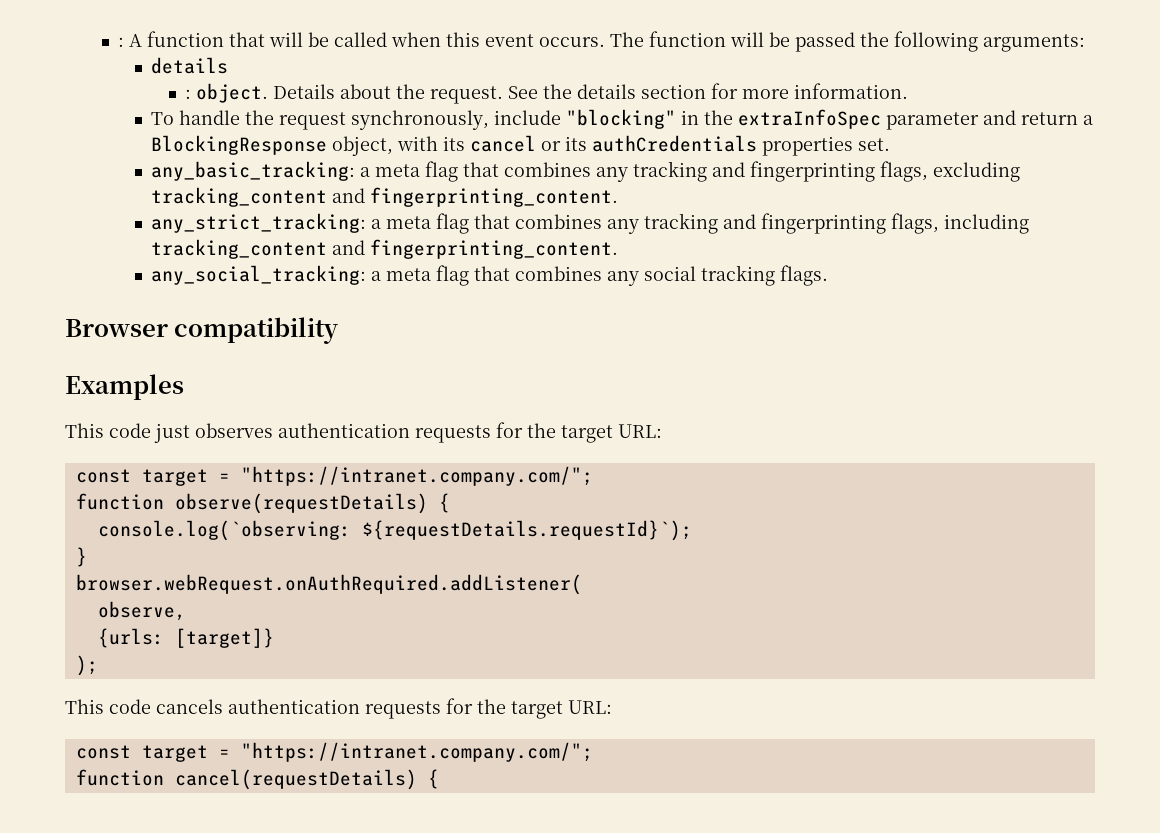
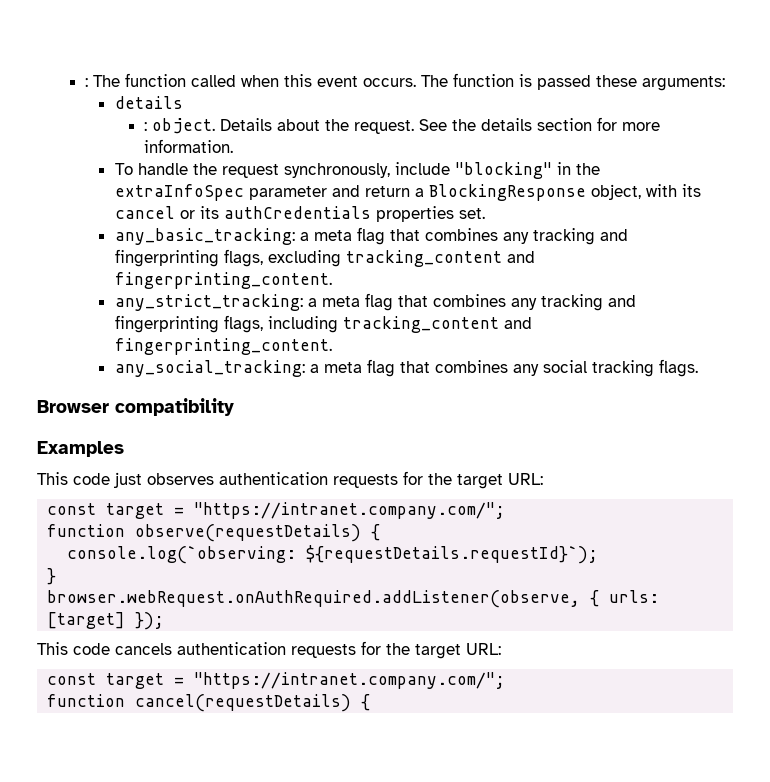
- : A function that will be called when this event occurs.
+ : The function called when this event occurs.
- The function will be passed the following arguments:
+ The function is passed these arguments:
- browser.webRequest.onAuthRequired.addListener(
- observe,
- {urls: [target]}
- );
+ browser.webRequest.onAuthRequired.addListener(observe, { urls: [target] });

